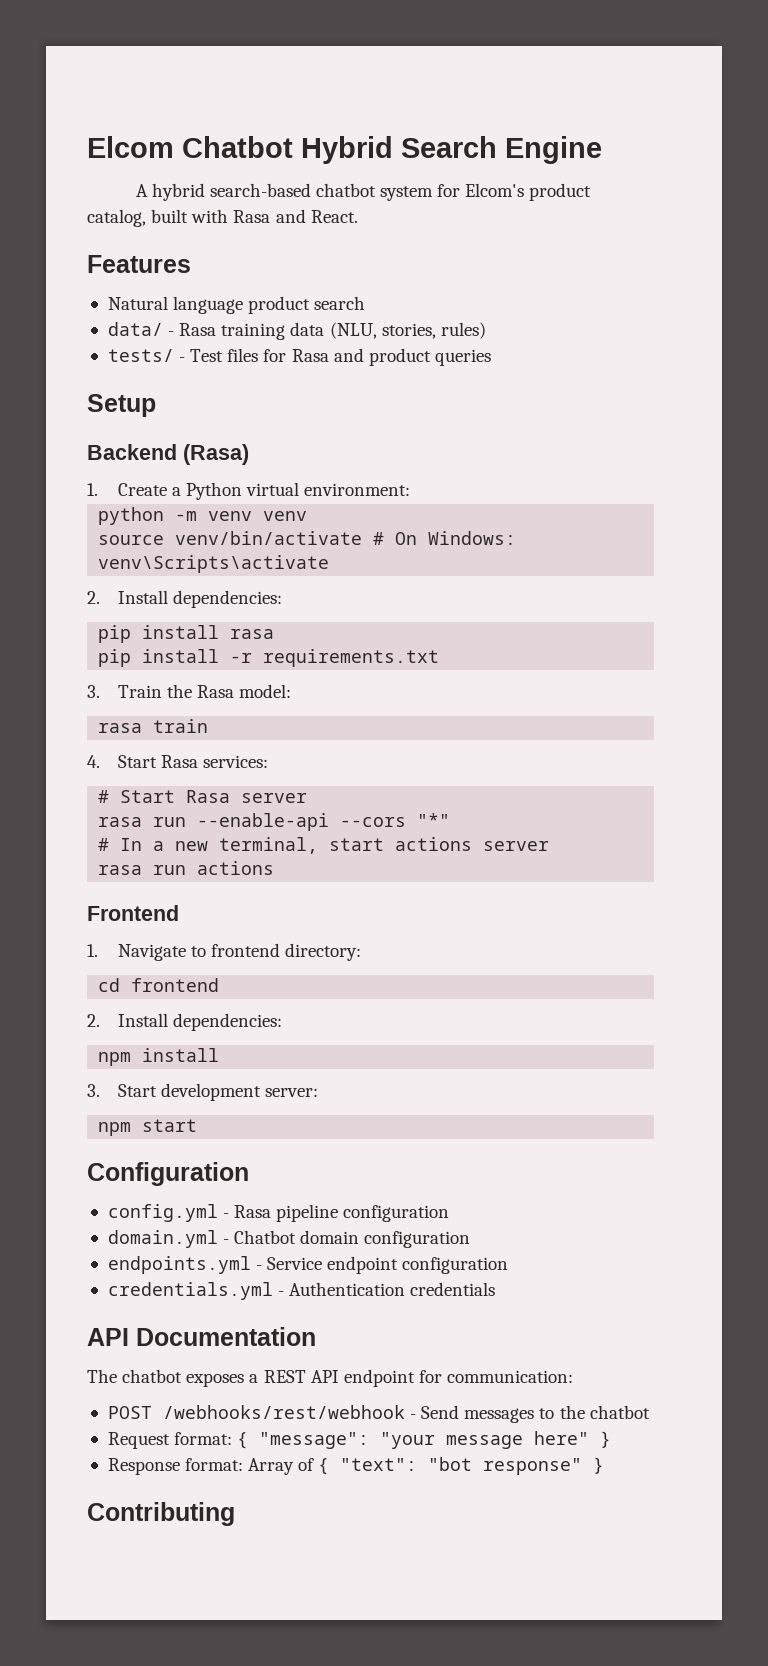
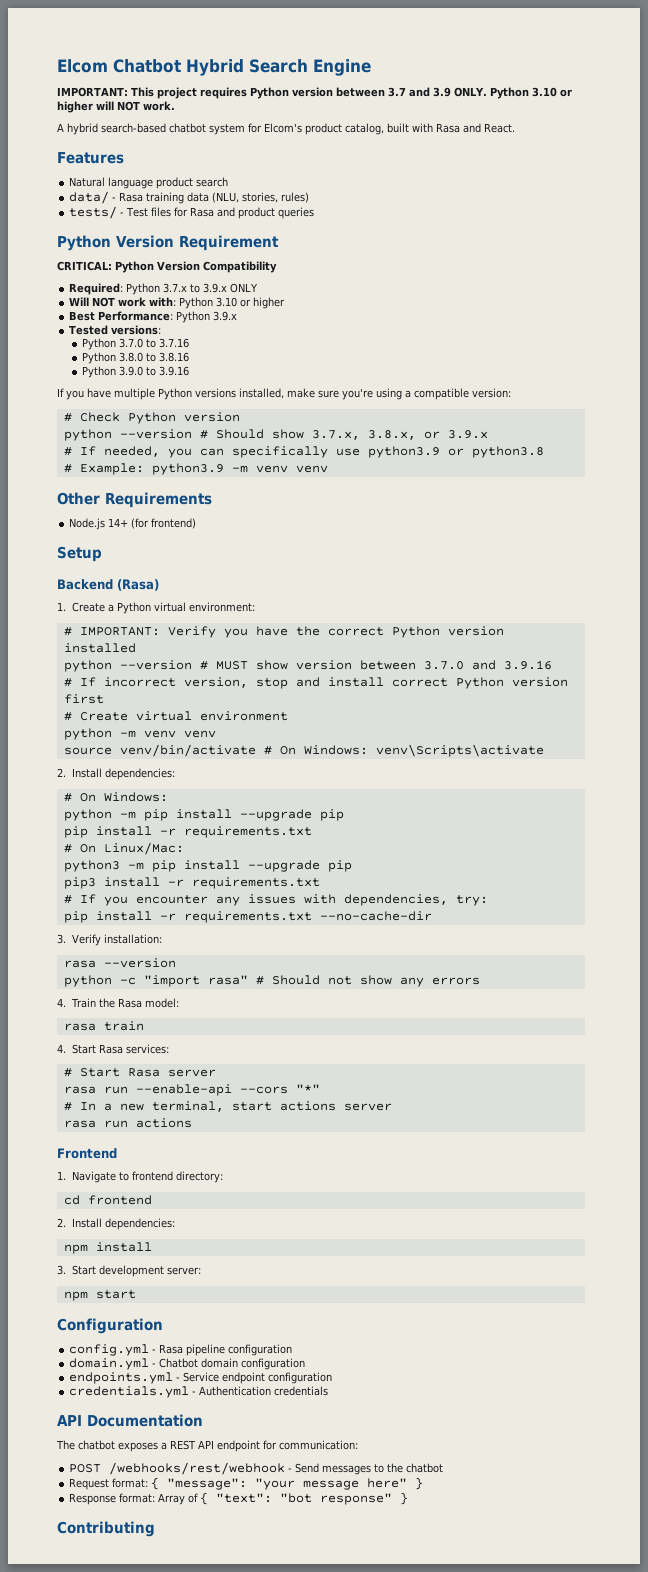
+ IMPORTANT: This project requires Python version between 3.7 and 3.9 ONLY. Python 3.10 or higher will NOT work.
+ Python Version Requirement
+ CRITICAL: Python Version Compatibility
+ Required: Python 3.7.x to 3.9.x ONLY
+ Will NOT work with: Python 3.10 or higher
+ Best Performance: Python 3.9.x
+ Tested versions:
+ Python 3.7.0 to 3.7.16
+ Python 3.8.0 to 3.8.16
+ Python 3.9.0 to 3.9.16
+ If you have multiple Python versions installed, make sure you're using a compatible version:
+ # Check Python version
+ python --version # Should show 3.7.x, 3.8.x, or 3.9.x
+ # If needed, you can specifically use python3.9 or python3.8
+ # Example: python3.9 -m venv venv
+ Other Requirements
+ Node.js 14+ (for frontend)
+ # IMPORTANT: Verify you have the correct Python version installed
+ python --version # MUST show version between 3.7.0 and 3.9.16
+ # If incorrect version, stop and install correct Python version first
+ # Create virtual environment
  source venv/bin/activate # On Windows: venv\Scripts\activate
  2. Install dependencies:
- pip install rasa
+ # On Windows:
+ python -m pip install --upgrade pip
  pip install -r requirements.txt
- 3. Train the Rasa model:
+ # On Linux/Mac:
+ python3 -m pip install --upgrade pip
+ pip3 install -r requirements.txt
+ # If you encounter any issues with dependencies, try:
+ pip install -r requirements.txt --no-cache-dir
+ 3. Verify installation:
+ rasa --version
+ python -c "import rasa" # Should not show any errors
+ 4. Train the Rasa model:

